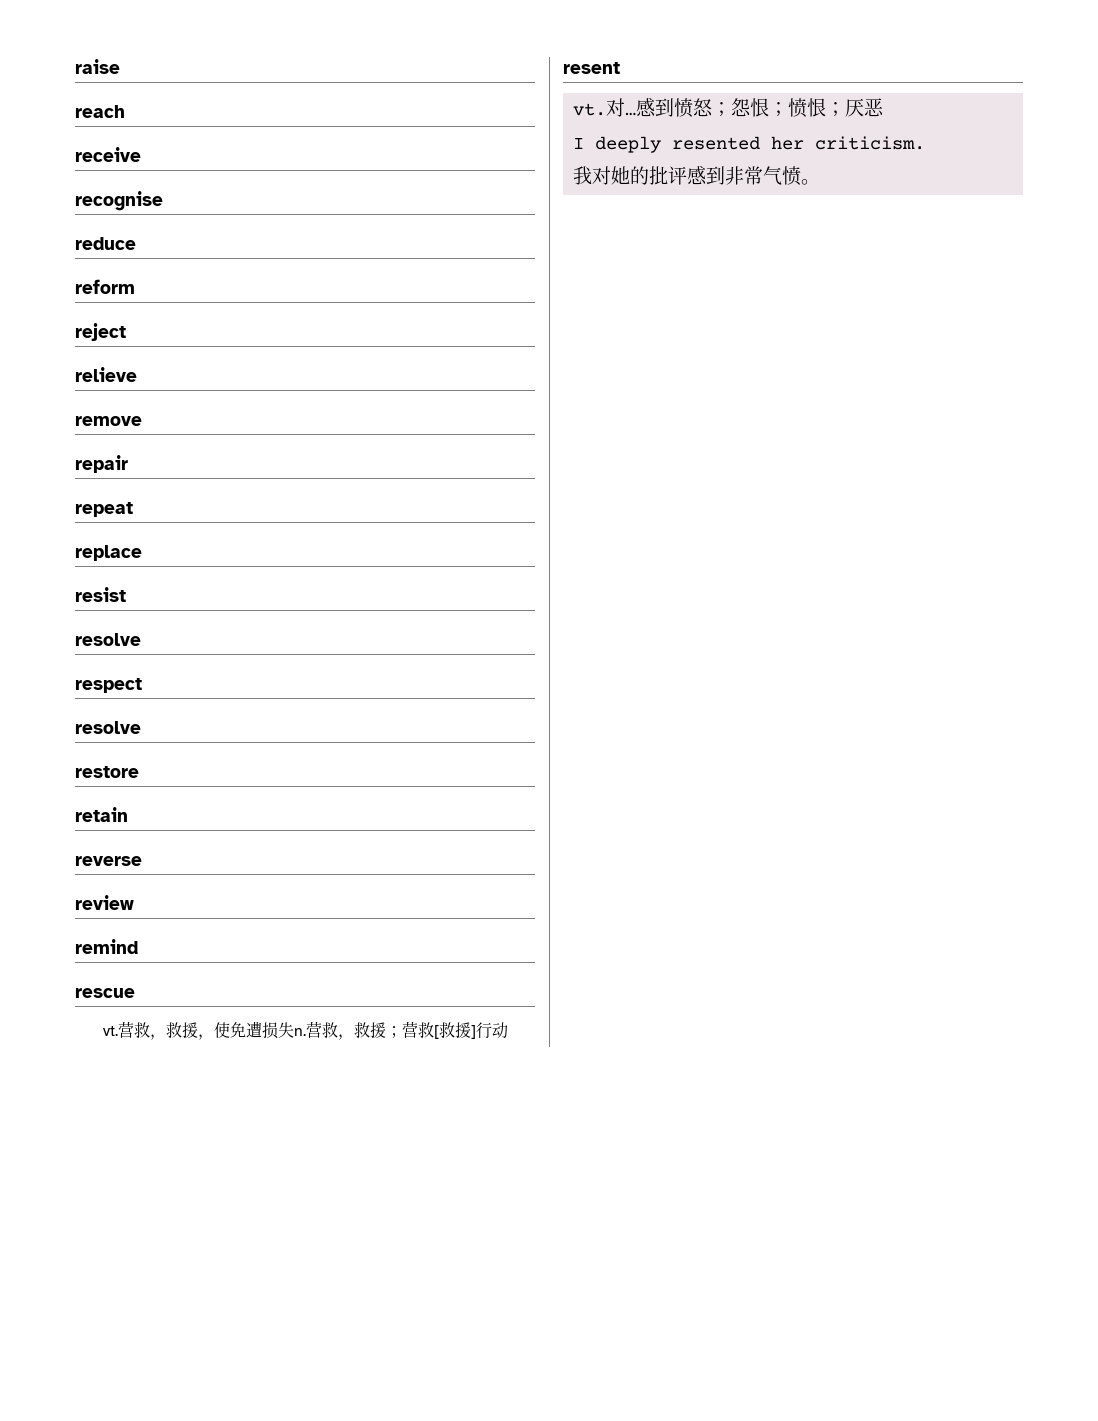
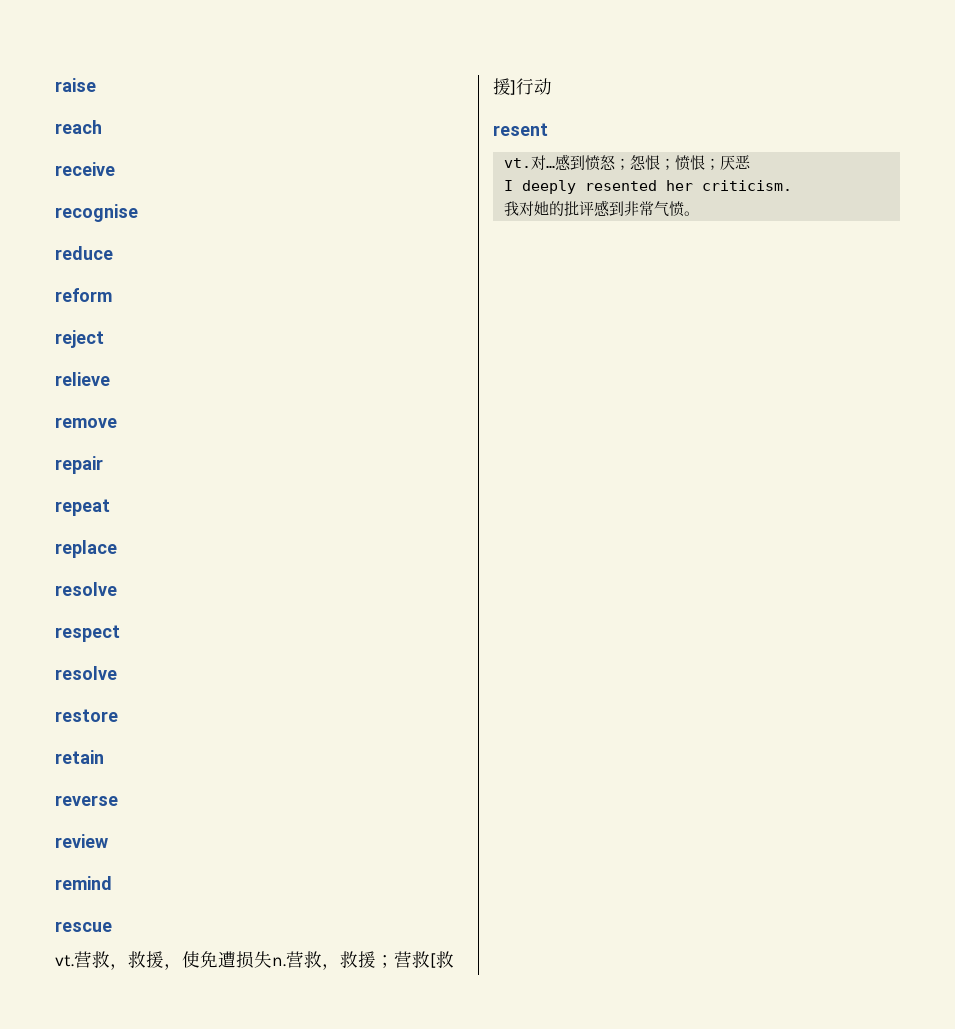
- resist

